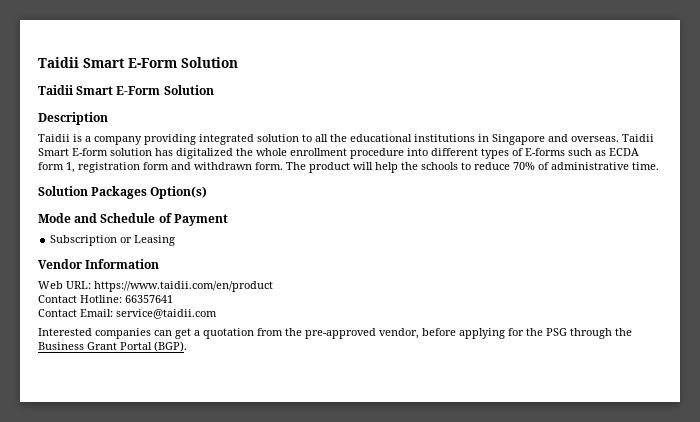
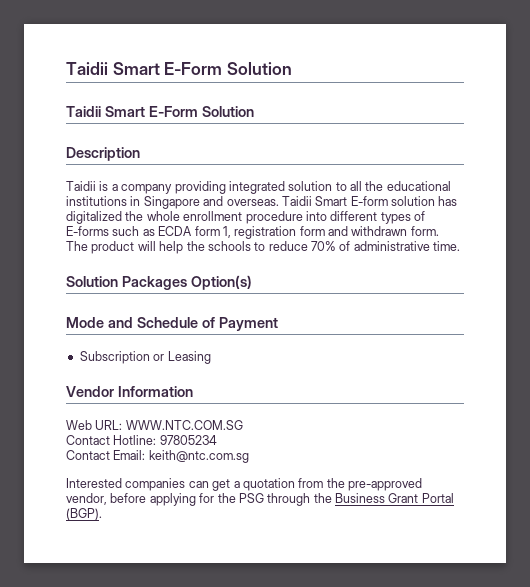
- Web URL: https://www.taidii.com/en/product
+ Web URL: WWW.NTC.COM.SG
- Contact Hotline: 66357641
+ Contact Hotline: 97805234
- Contact Email: service@taidii.com
+ Contact Email: keith@ntc.com.sg

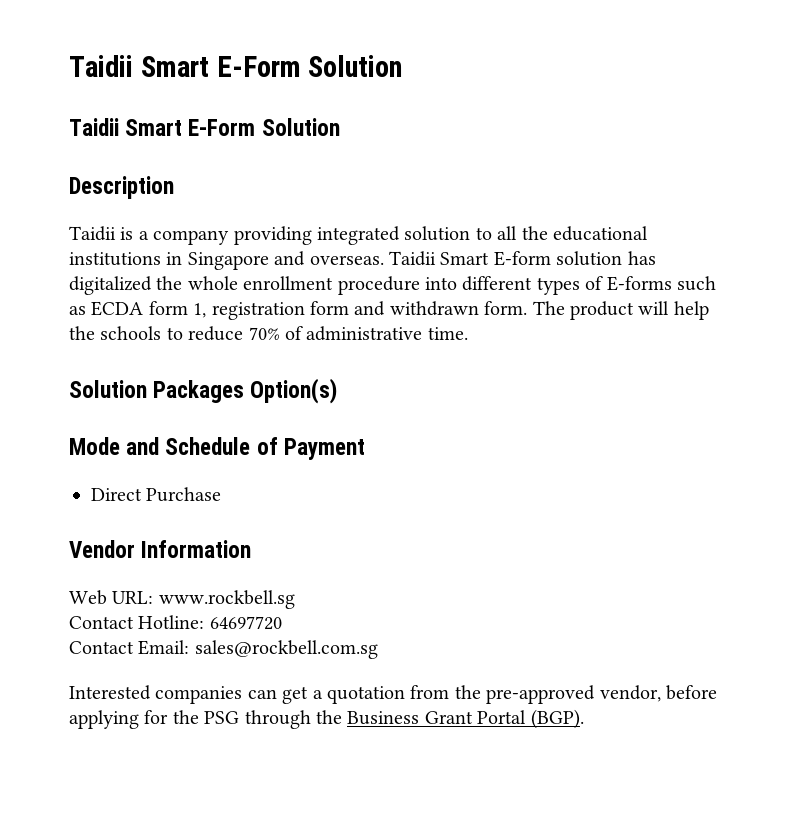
- Subscription or Leasing
+ Direct Purchase
- Web URL: WWW.NTC.COM.SG
+ Web URL: www.rockbell.sg
- Contact Hotline: 97805234
+ Contact Hotline: 64697720
- Contact Email: keith@ntc.com.sg
+ Contact Email: sales@rockbell.com.sg

